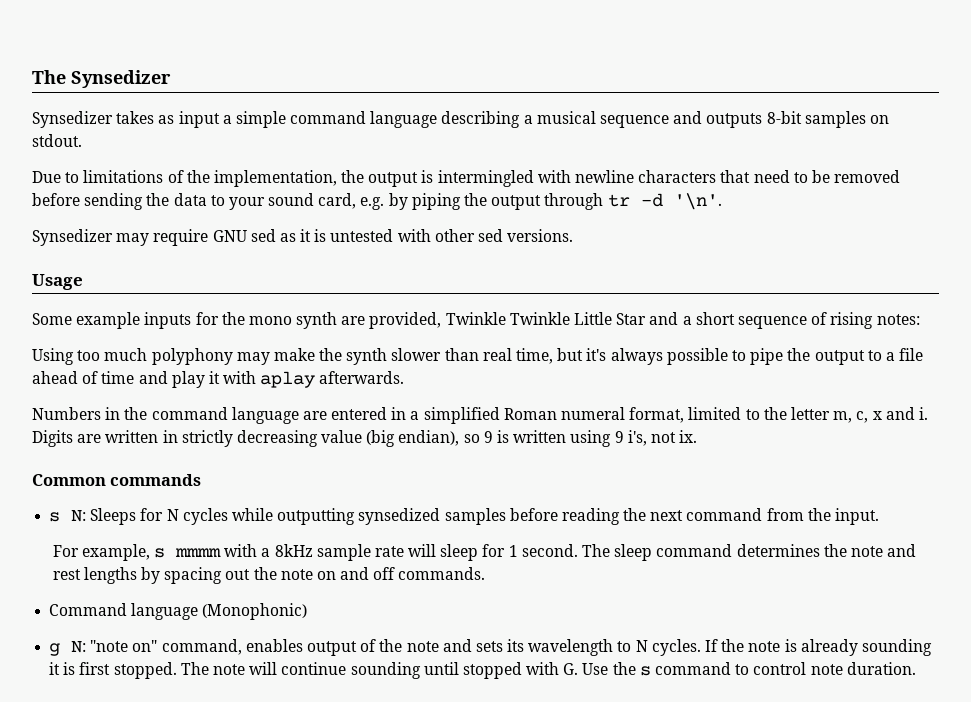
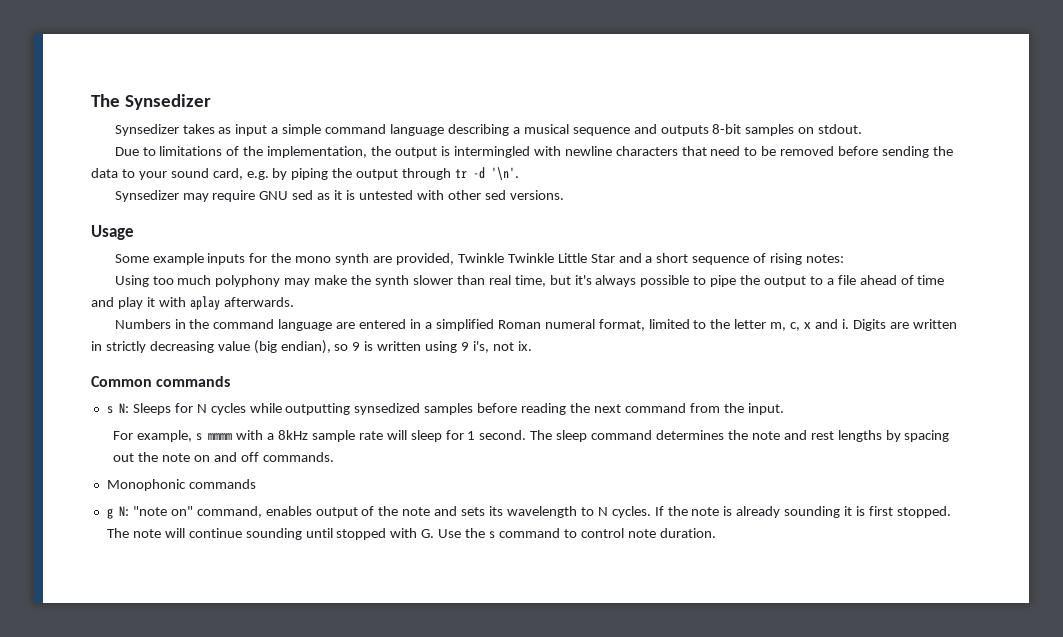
- Command language (Monophonic)
+ Monophonic commands

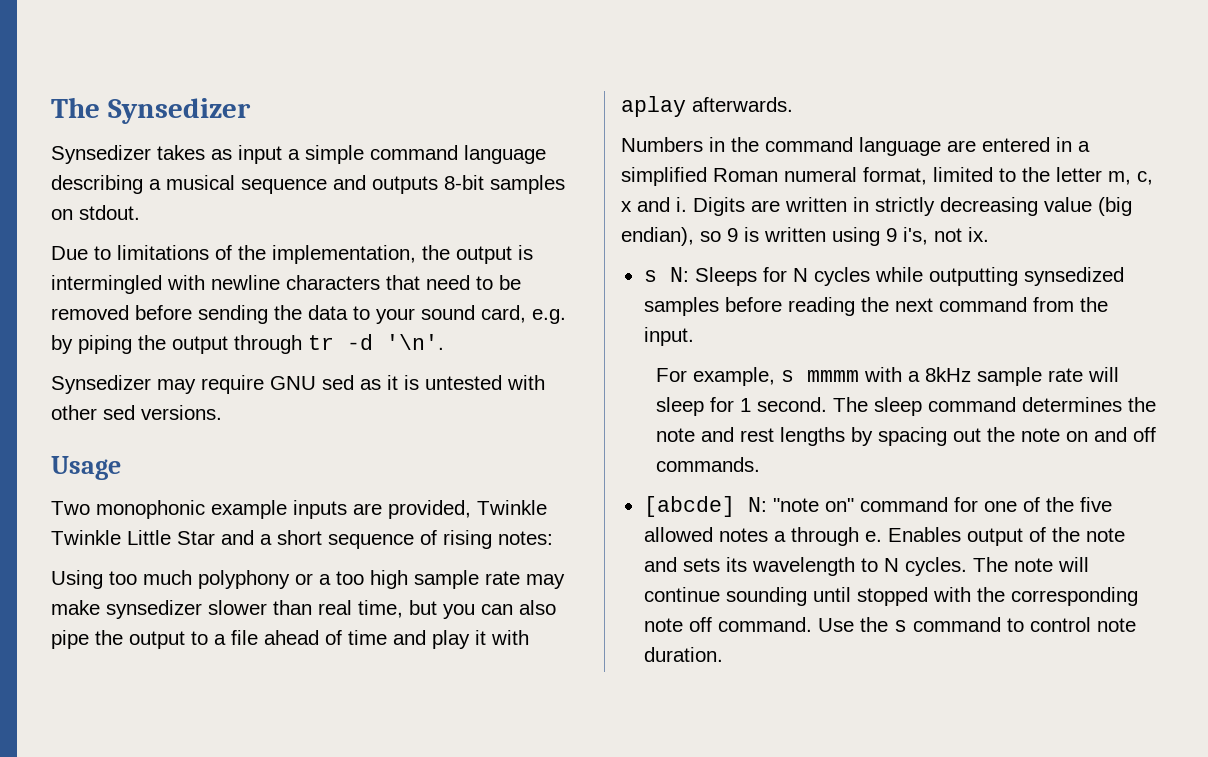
- Some example inputs for the mono synth are provided, Twinkle Twinkle Little Star and a short sequence of rising notes:
+ Two monophonic example inputs are provided, Twinkle Twinkle Little Star and a short sequence of rising notes:
- Using too much polyphony may make the synth slower than real time, but it's always possible to pipe the output to a file ahead of time and play it with aplay afterwards.
+ Using too much polyphony or a too high sample rate may make synsedizer slower than real time, but you can also pipe the output to a file ahead of time and play it with aplay afterwards.
- Common commands
- Monophonic commands
- g N: "note on" command, enables output of the note and sets its wavelength to N cycles.
+ [abcde] N: "note on" command for one of the five allowed notes a through e. Enables output of the note and sets its wavelength to N cycles.
- If the note is already sounding it is first stopped.
- The note will continue sounding until stopped with G. Use the s command to control note duration.
+ The note will continue sounding until stopped with the corresponding note off command. Use the s command to control note duration.

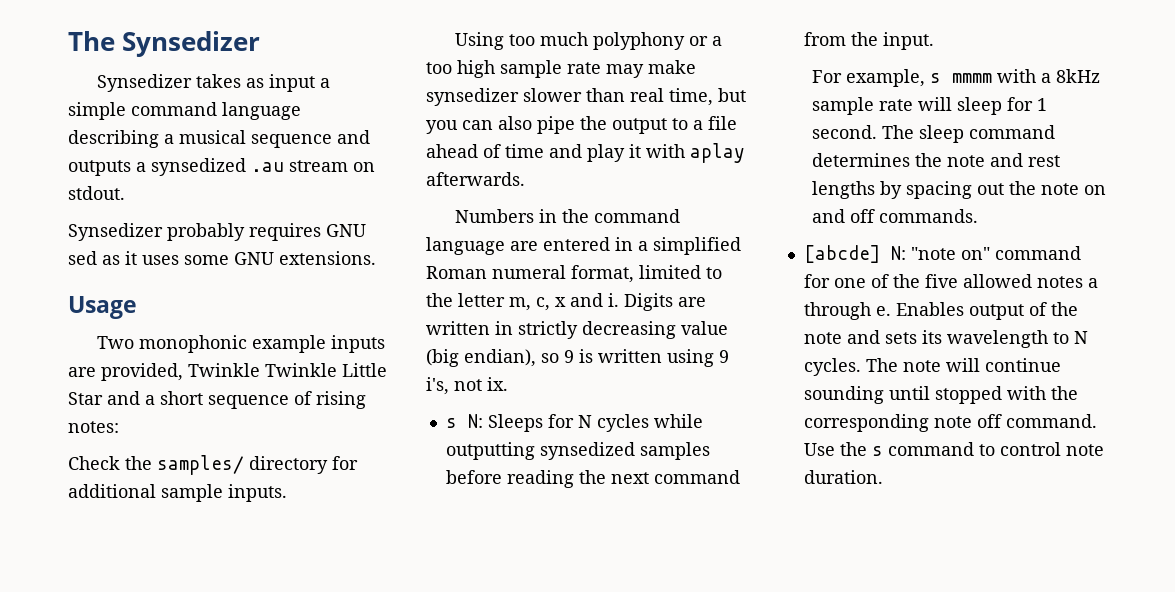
- Synsedizer takes as input a simple command language describing a musical sequence and outputs 8-bit samples on stdout.
- Due to limitations of the implementation, the output is intermingled with newline characters that need to be removed before sending the data to your sound card, e.g. by piping the output through tr -d '\n'.
- Synsedizer may require GNU sed as it is untested with other sed versions.
+ Synsedizer takes as input a simple command language describing a musical sequence and outputs a synsedized .au stream on stdout.
+ Synsedizer probably requires GNU sed as it uses some GNU extensions.
+ Check the samples/ directory for additional sample inputs.

